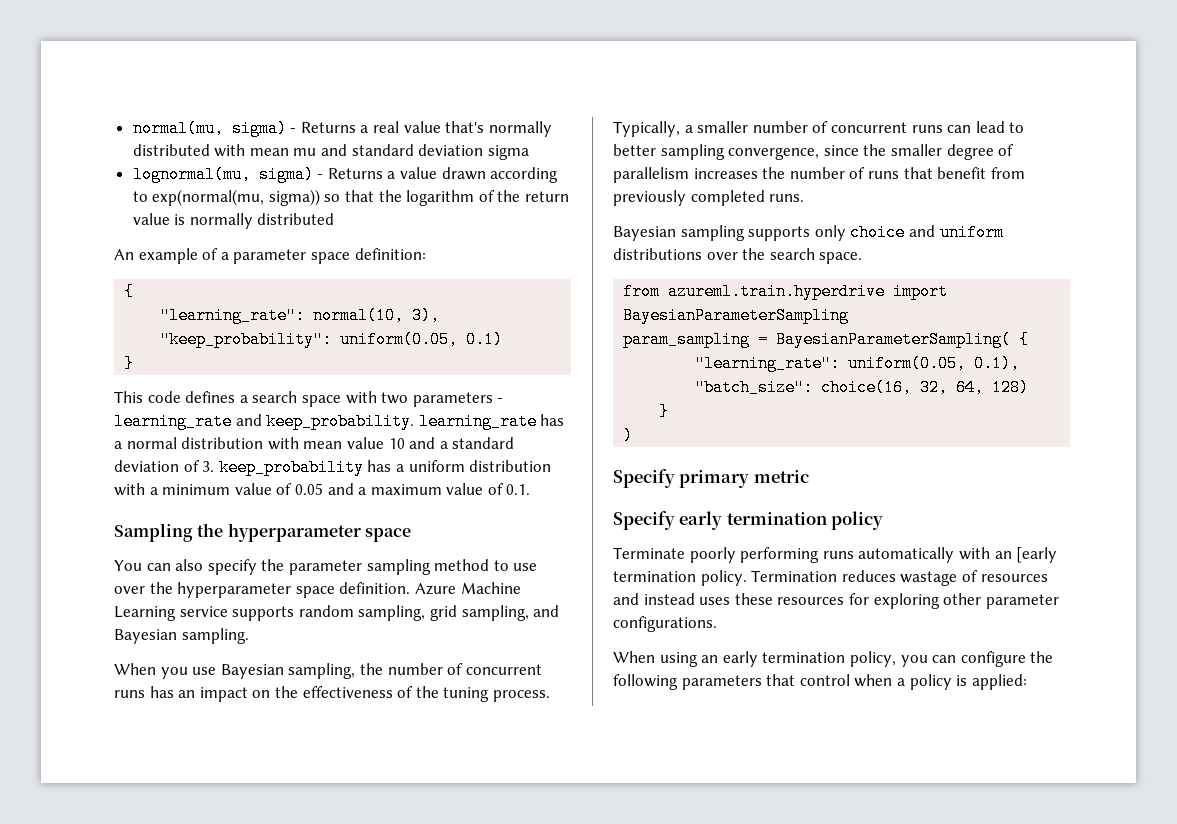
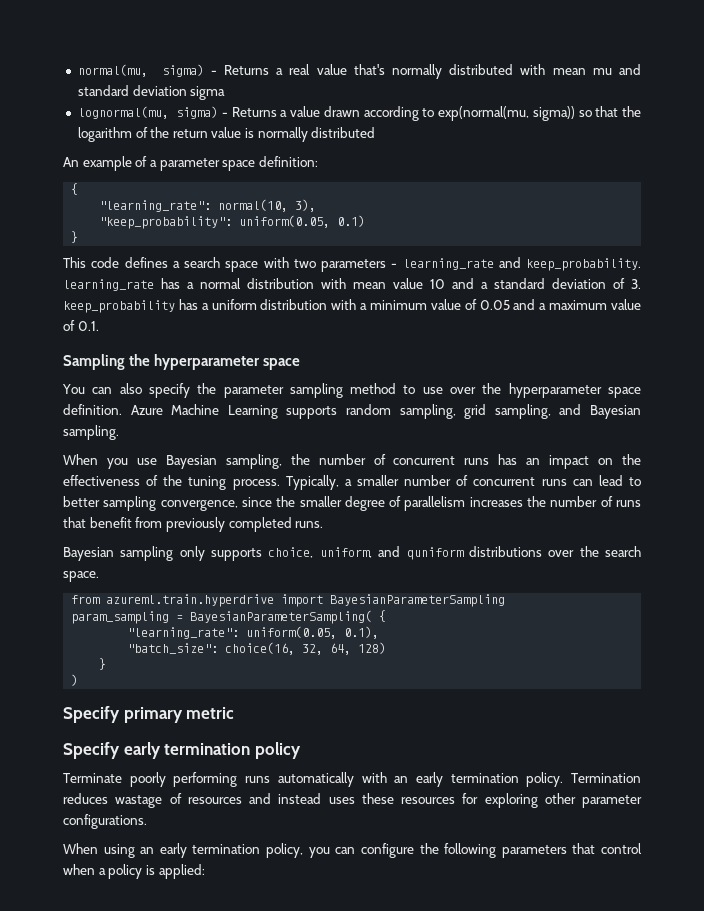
- Azure Machine Learning service supports random sampling, grid sampling, and Bayesian sampling.
+ Azure Machine Learning supports random sampling, grid sampling, and Bayesian sampling.
- Bayesian sampling supports only choice and uniform distributions over the search space.
+ Bayesian sampling only supports choice, uniform, and quniform distributions over the search space.
- Terminate poorly performing runs automatically with an [early termination policy.
+ Terminate poorly performing runs automatically with an early termination policy.

